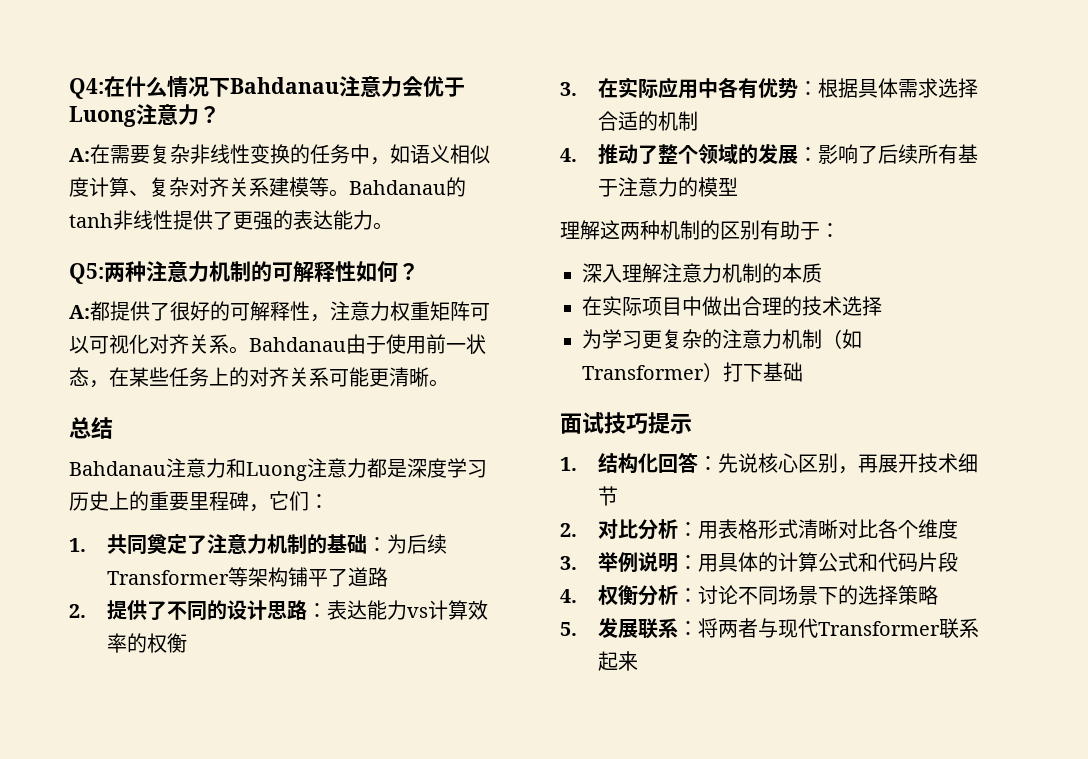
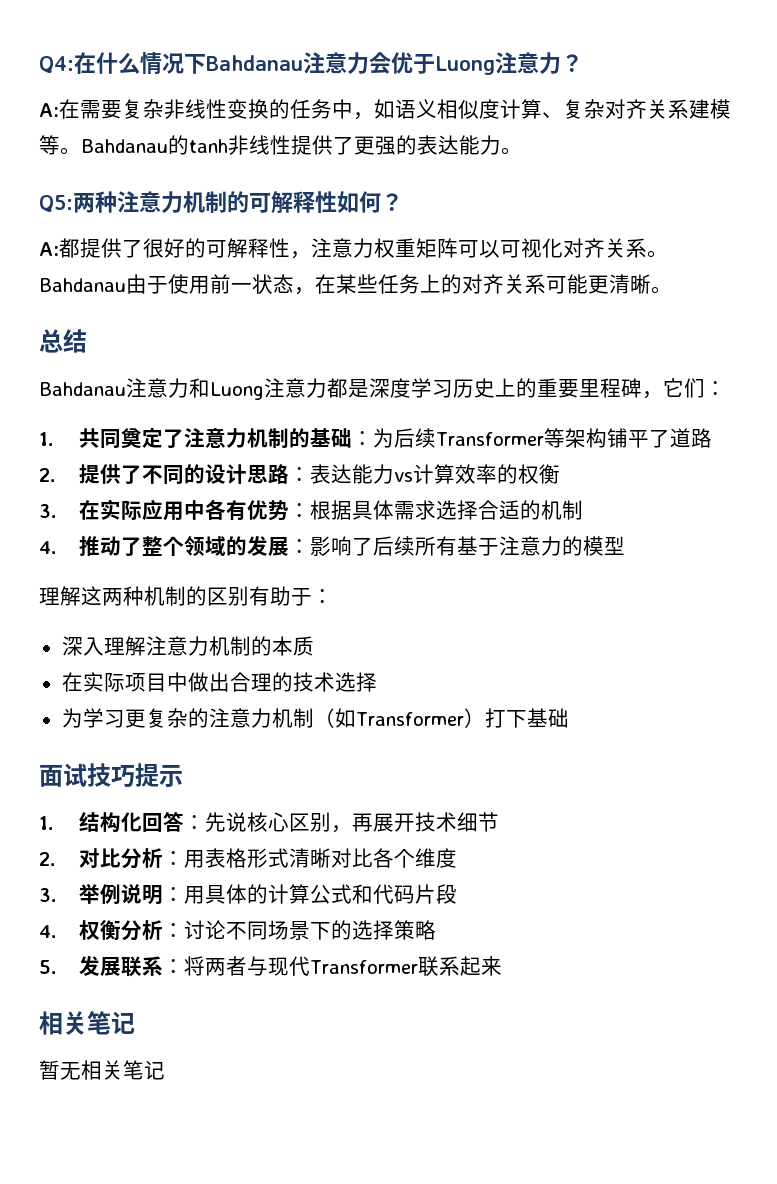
  5.发展联系：将两者与现代Transformer联系起来
+ 相关笔记
+ 暂无相关笔记

